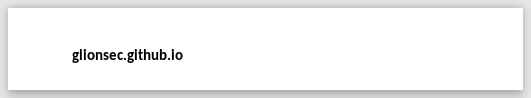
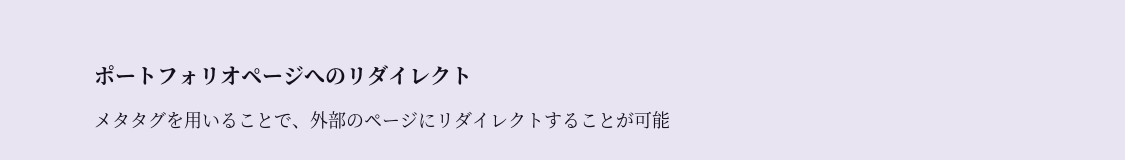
- glionsec.github.io
+ ポートフォリオページへのリダイレクト
+ メタタグを用いることで、外部のページにリダイレクトすることが可能

